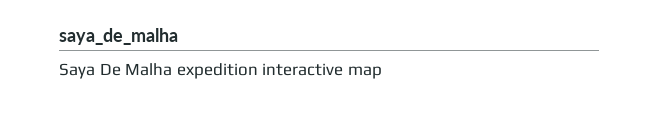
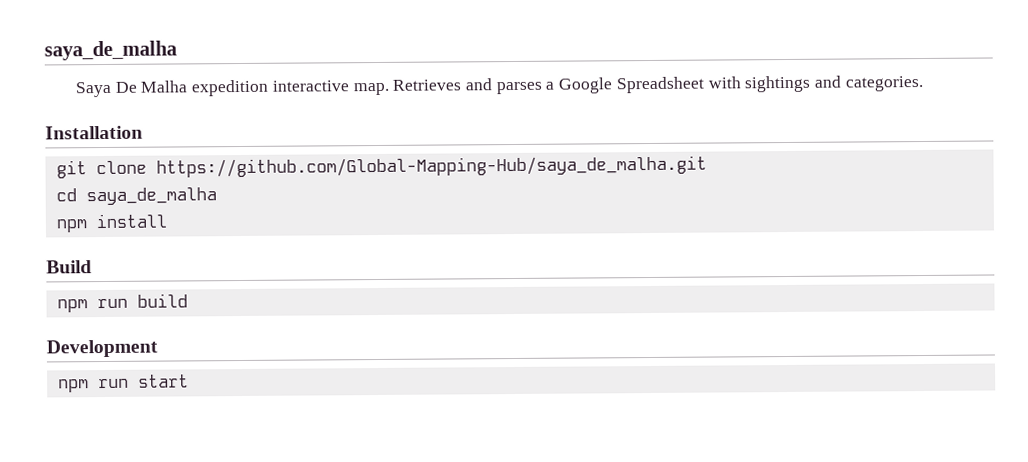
- Saya De Malha expedition interactive map
+ Saya De Malha expedition interactive map. Retrieves and parses a Google Spreadsheet with sightings and categories.
+ Installation
+ git clone https://github.com/Global-Mapping-Hub/saya_de_malha.git
+ cd saya_de_malha
+ npm install
+ Build
+ npm run build
+ Development
+ npm run start

